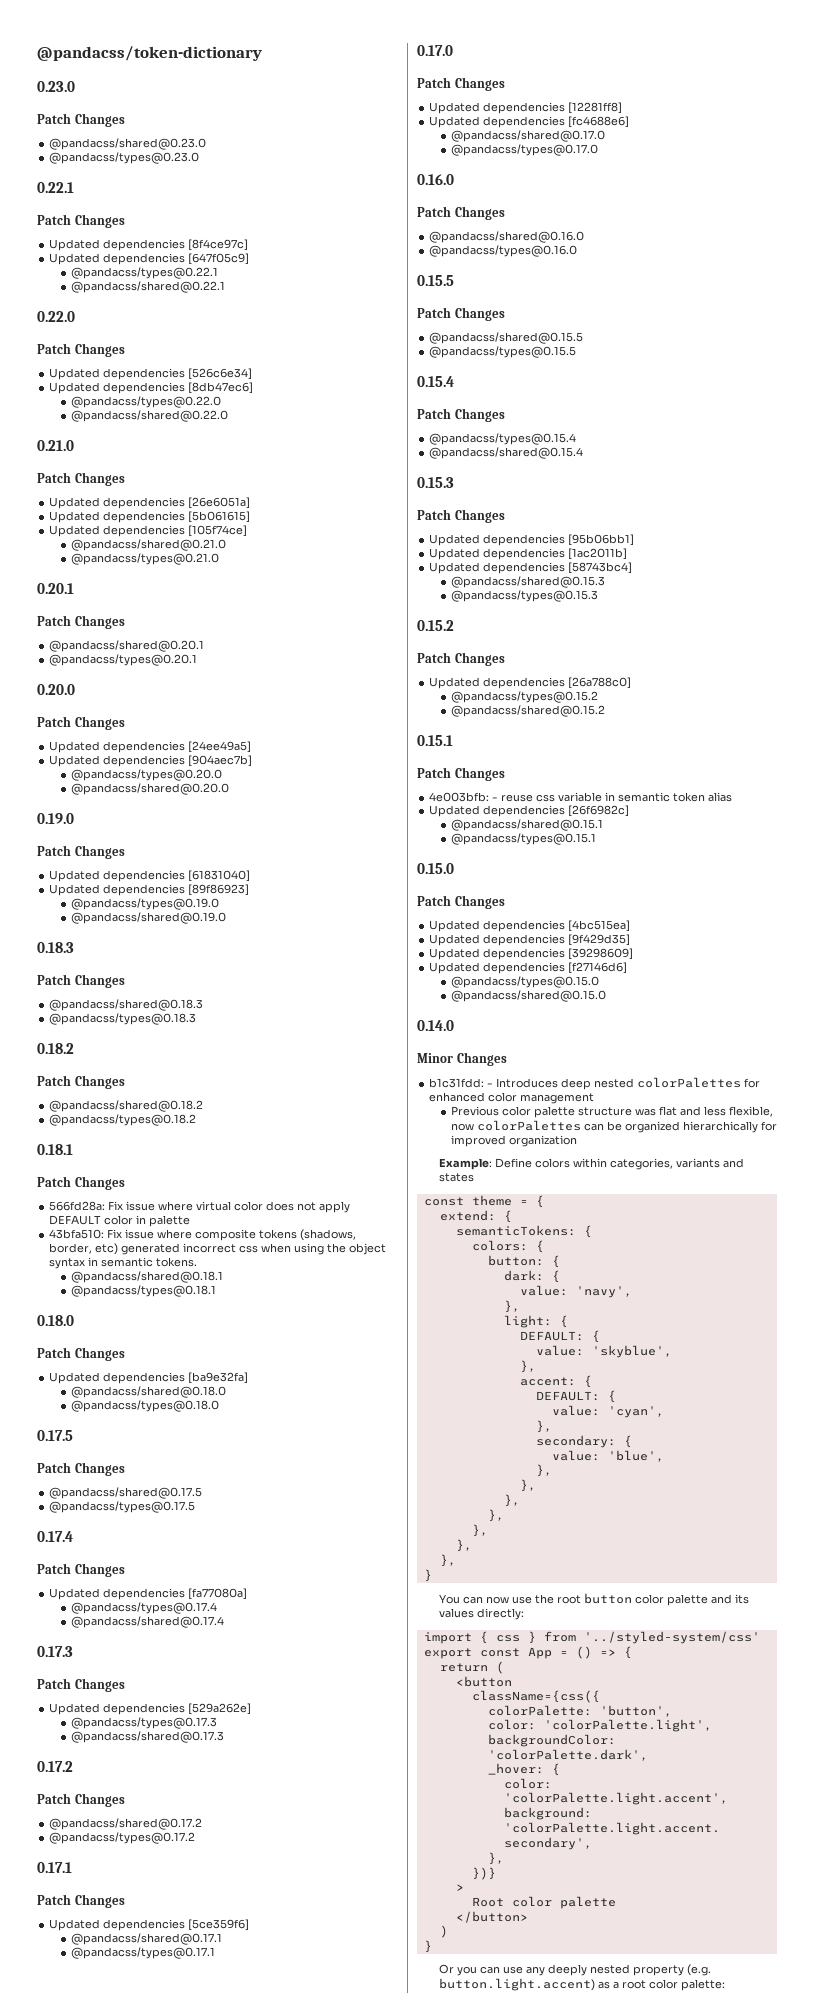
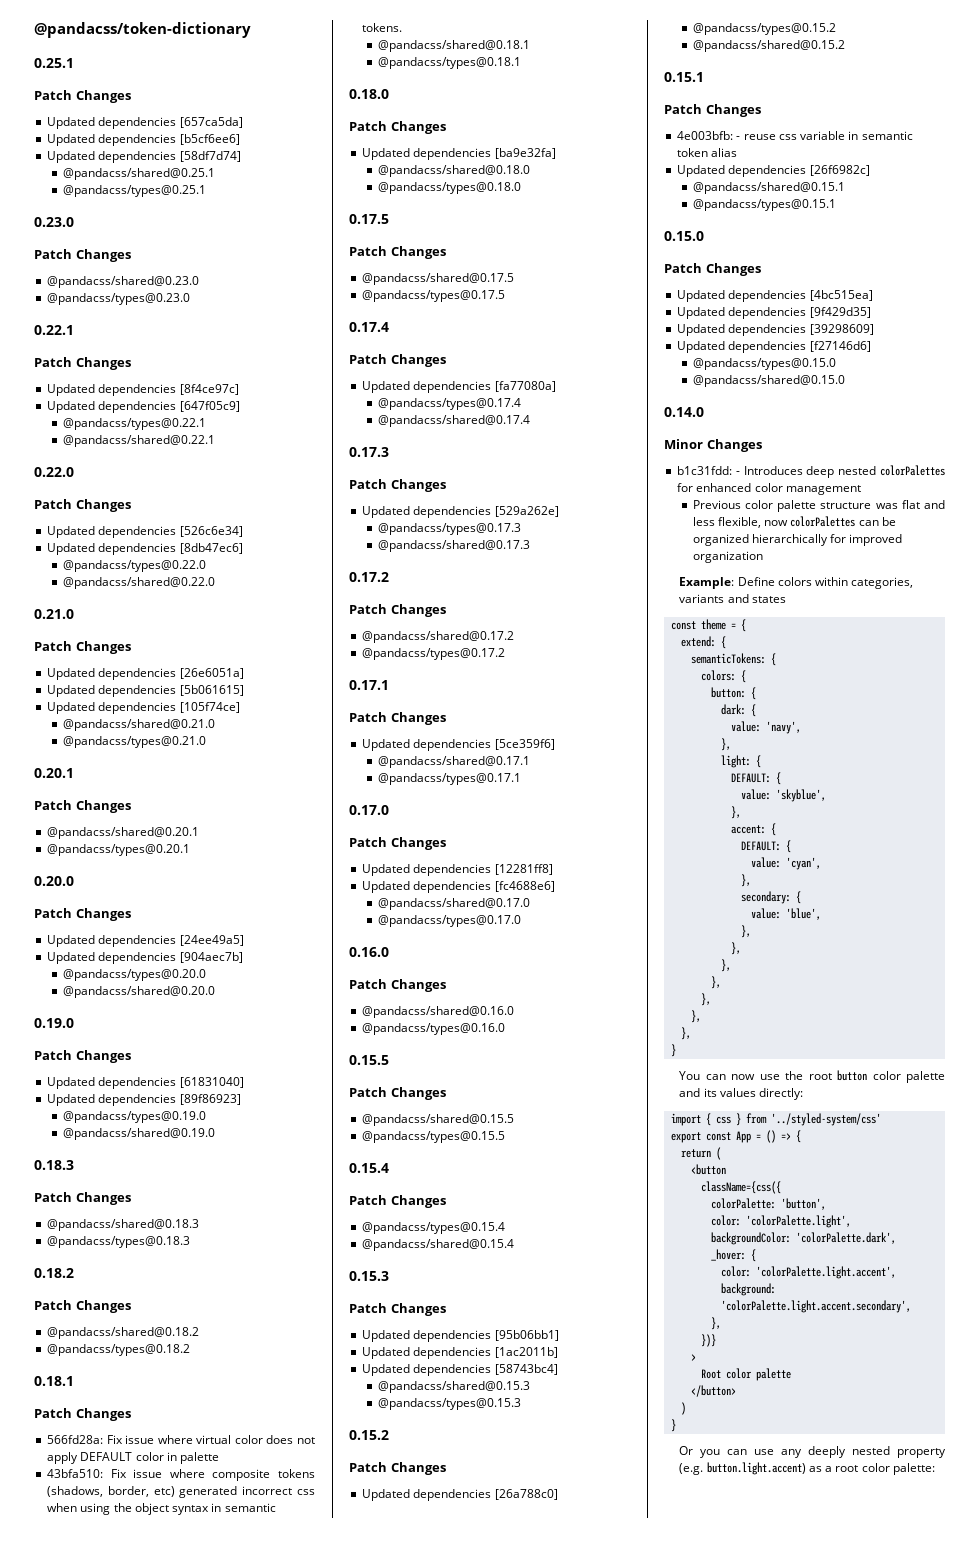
+ 0.25.1
+ Patch Changes
+ Updated dependencies [657ca5da]
+ Updated dependencies [b5cf6ee6]
+ Updated dependencies [58df7d74]
+ @pandacss/shared@0.25.1
+ @pandacss/types@0.25.1

